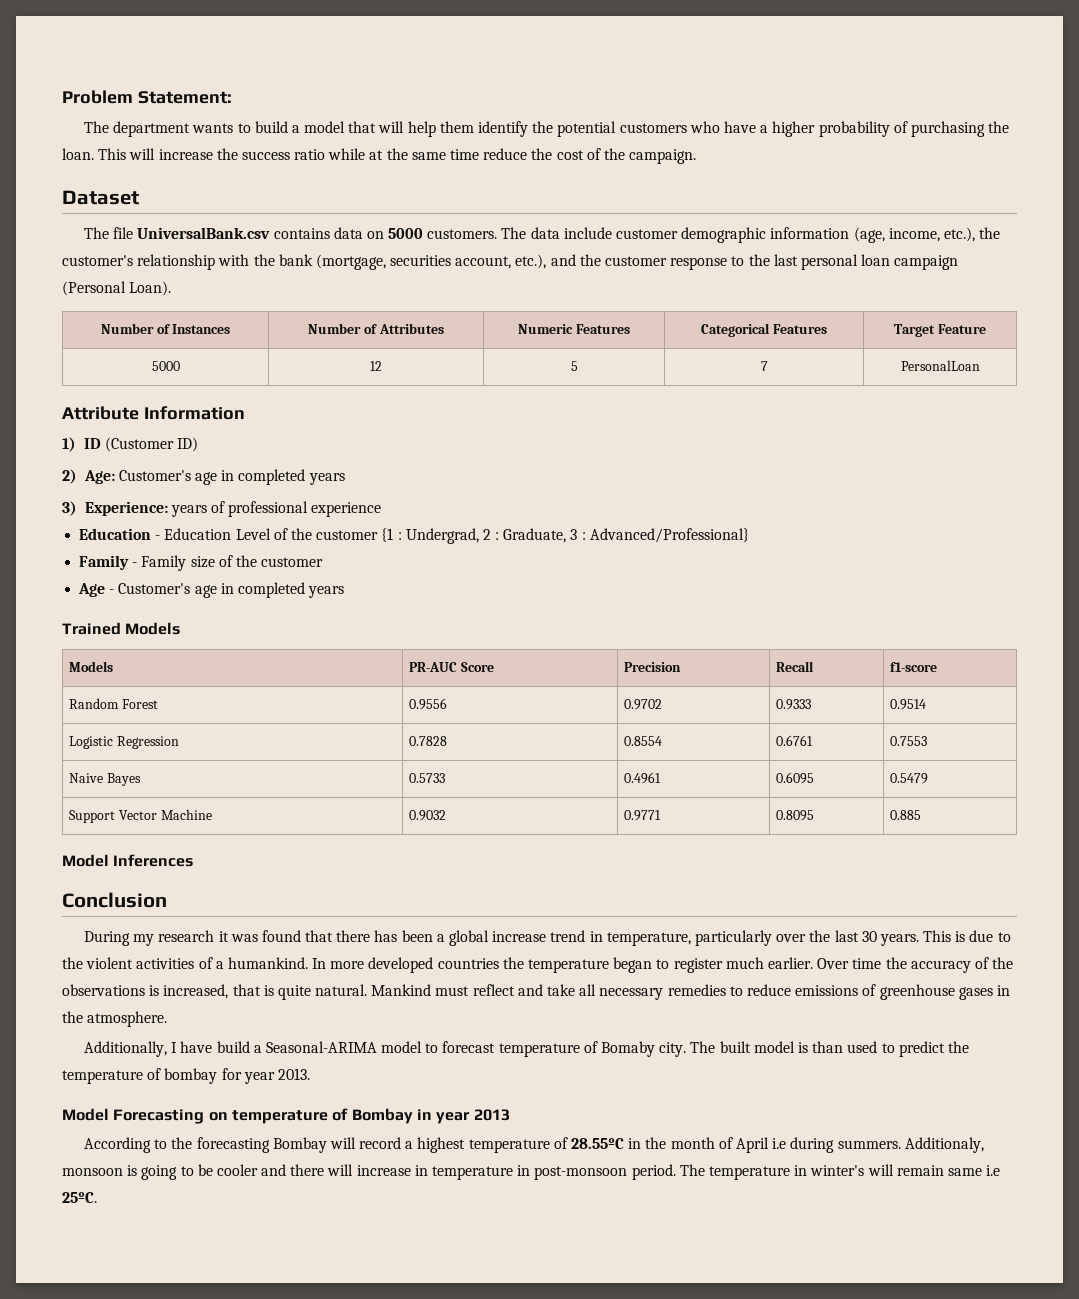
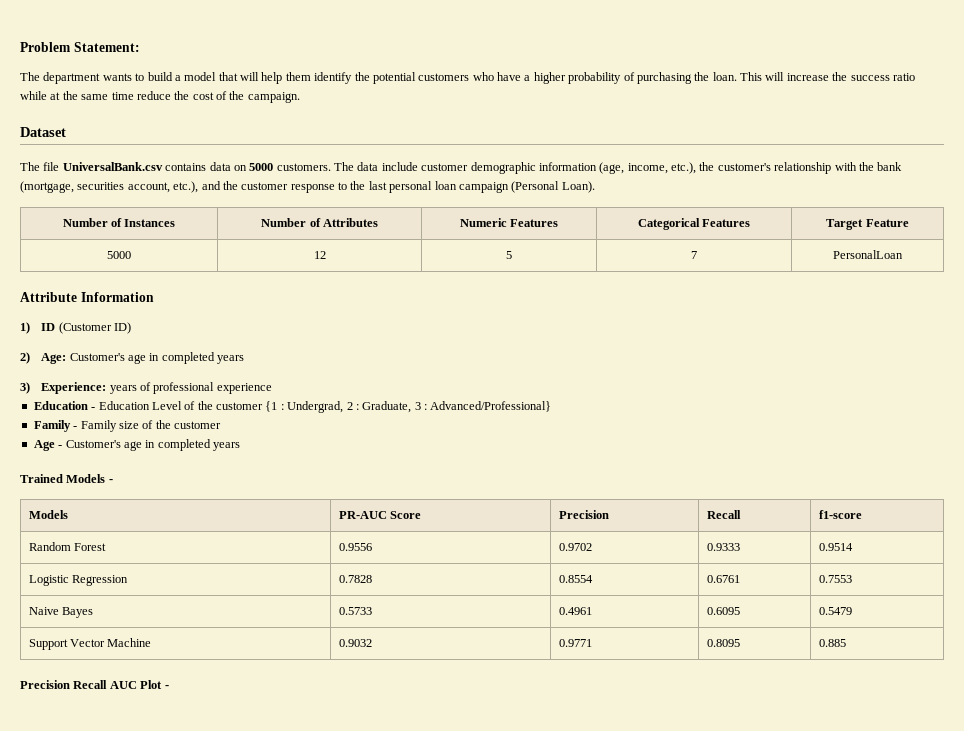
- Trained Models
+ Trained Models -
- Model Inferences
- Conclusion
- During my research it was found that there has been a global increase trend in temperature, particularly over the last 30 years. This is due to the violent activities of a humankind. In more developed countries the temperature began to register much earlier. Over time the accuracy of the observations is increased, that is quite natural. Mankind must reflect and take all necessary remedies to reduce emissions of greenhouse gases in the atmosphere.
- Additionally, I have build a Seasonal-ARIMA model to forecast temperature of Bomaby city. The built model is than used to predict the temperature of bombay for year 2013.
- Model Forecasting on temperature of Bombay in year 2013
- According to the forecasting Bombay will record a highest temperature of 28.55ºC in the month of April i.e during summers. Additionaly, monsoon is going to be cooler and there will increase in temperature in post-monsoon period. The temperature in winter's will remain same i.e 25ºC.
+ Precision Recall AUC Plot -

